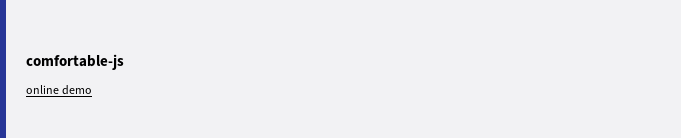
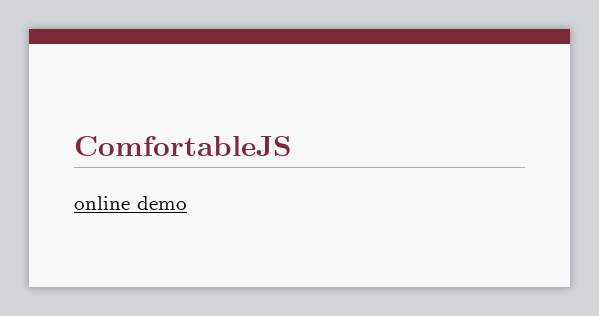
- comfortable-js
+ ComfortableJS

